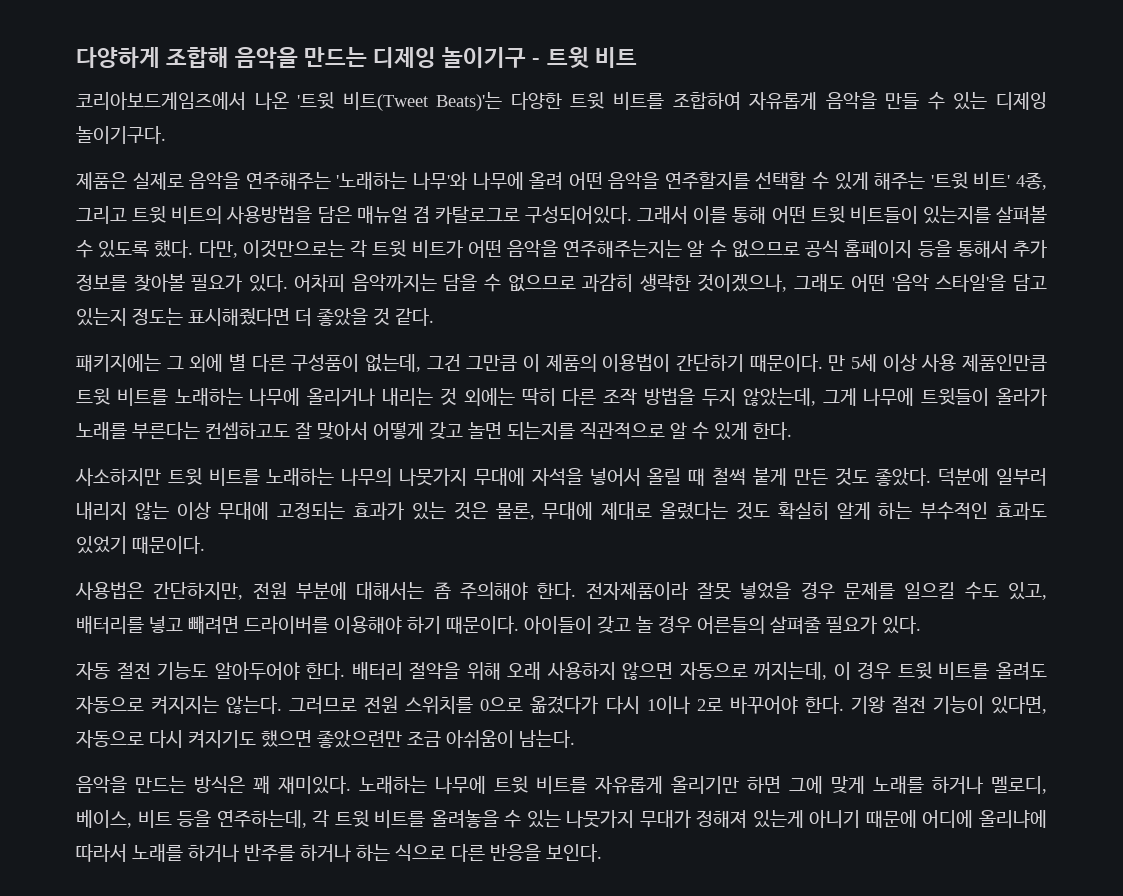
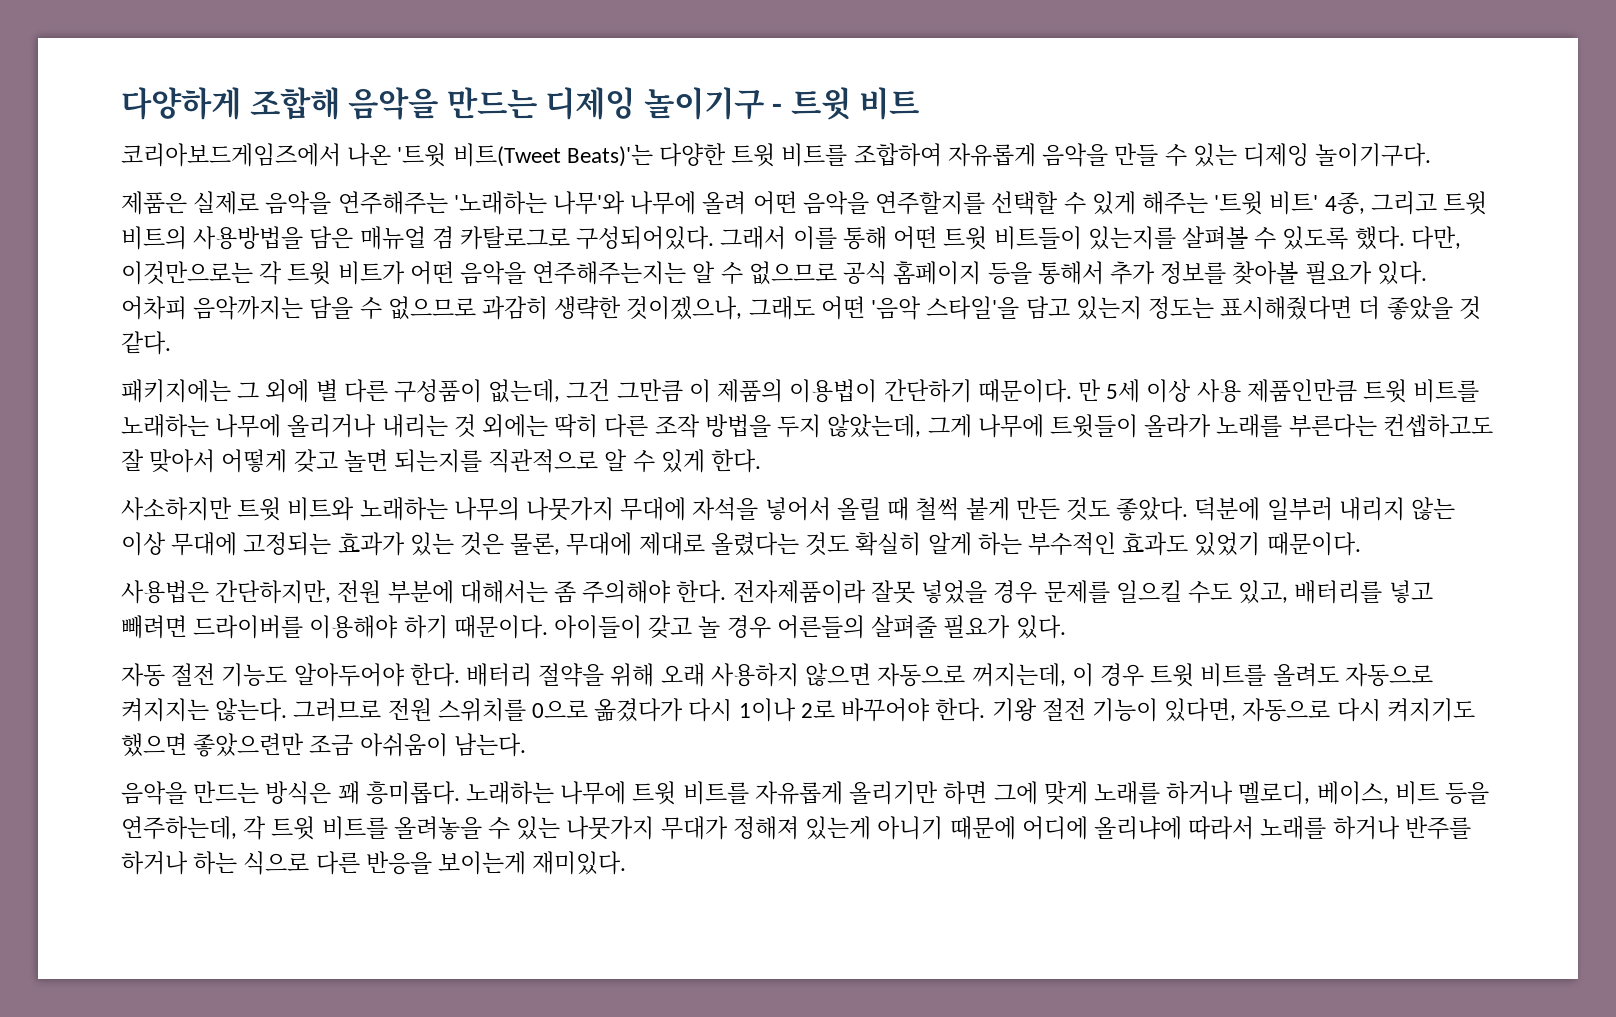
- 사소하지만 트윗 비트를 노래하는 나무의 나뭇가지 무대에 자석을 넣어서 올릴 때 철썩 붙게 만든 것도 좋았다.
+ 사소하지만 트윗 비트와 노래하는 나무의 나뭇가지 무대에 자석을 넣어서 올릴 때 철썩 붙게 만든 것도 좋았다.
- 음악을 만드는 방식은 꽤 재미있다.
+ 음악을 만드는 방식은 꽤 흥미롭다.
- 노래하는 나무에 트윗 비트를 자유롭게 올리기만 하면 그에 맞게 노래를 하거나 멜로디, 베이스, 비트 등을 연주하는데, 각 트윗 비트를 올려놓을 수 있는 나뭇가지 무대가 정해져 있는게 아니기 때문에 어디에 올리냐에 따라서 노래를 하거나 반주를 하거나 하는 식으로 다른 반응을 보인다.
+ 노래하는 나무에 트윗 비트를 자유롭게 올리기만 하면 그에 맞게 노래를 하거나 멜로디, 베이스, 비트 등을 연주하는데, 각 트윗 비트를 올려놓을 수 있는 나뭇가지 무대가 정해져 있는게 아니기 때문에 어디에 올리냐에 따라서 노래를 하거나 반주를 하거나 하는 식으로 다른 반응을 보이는게 재미있다.

